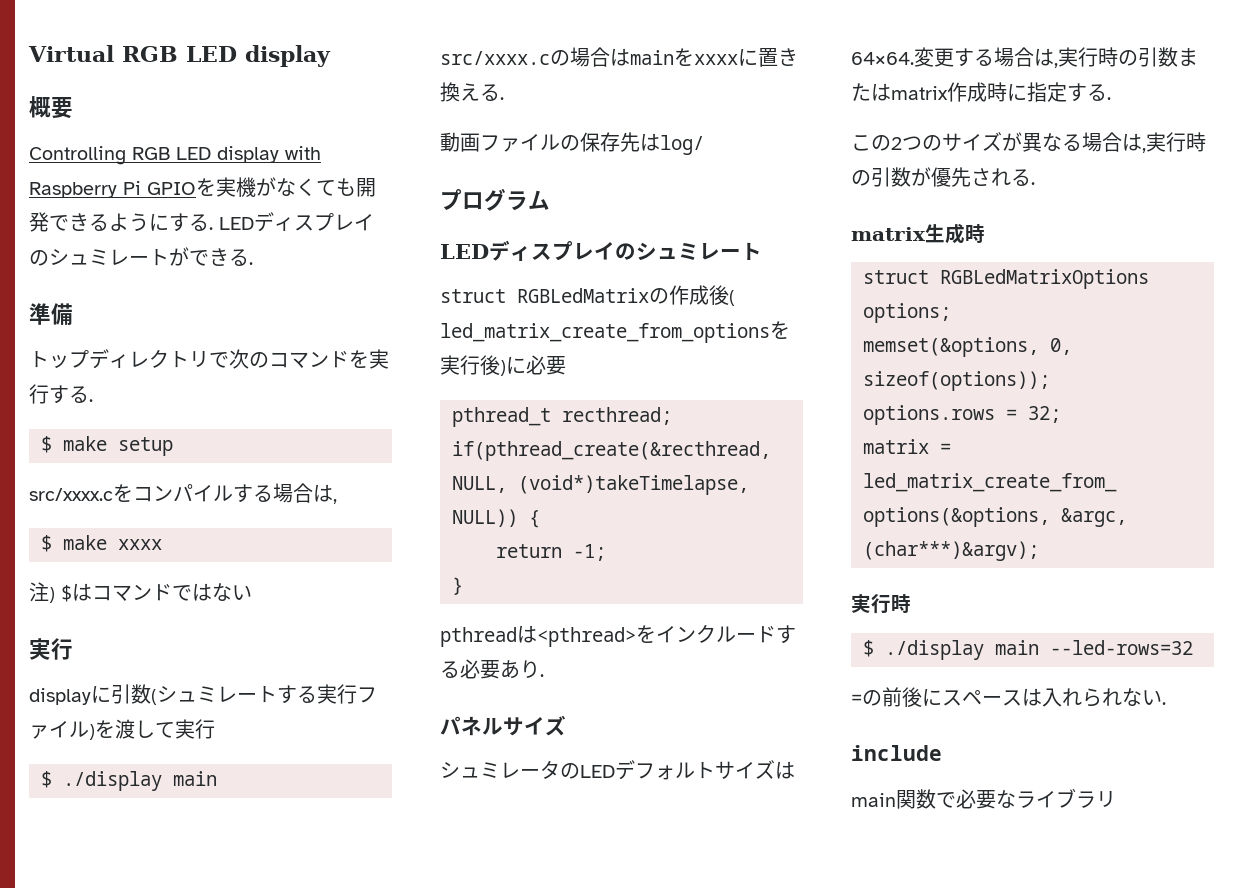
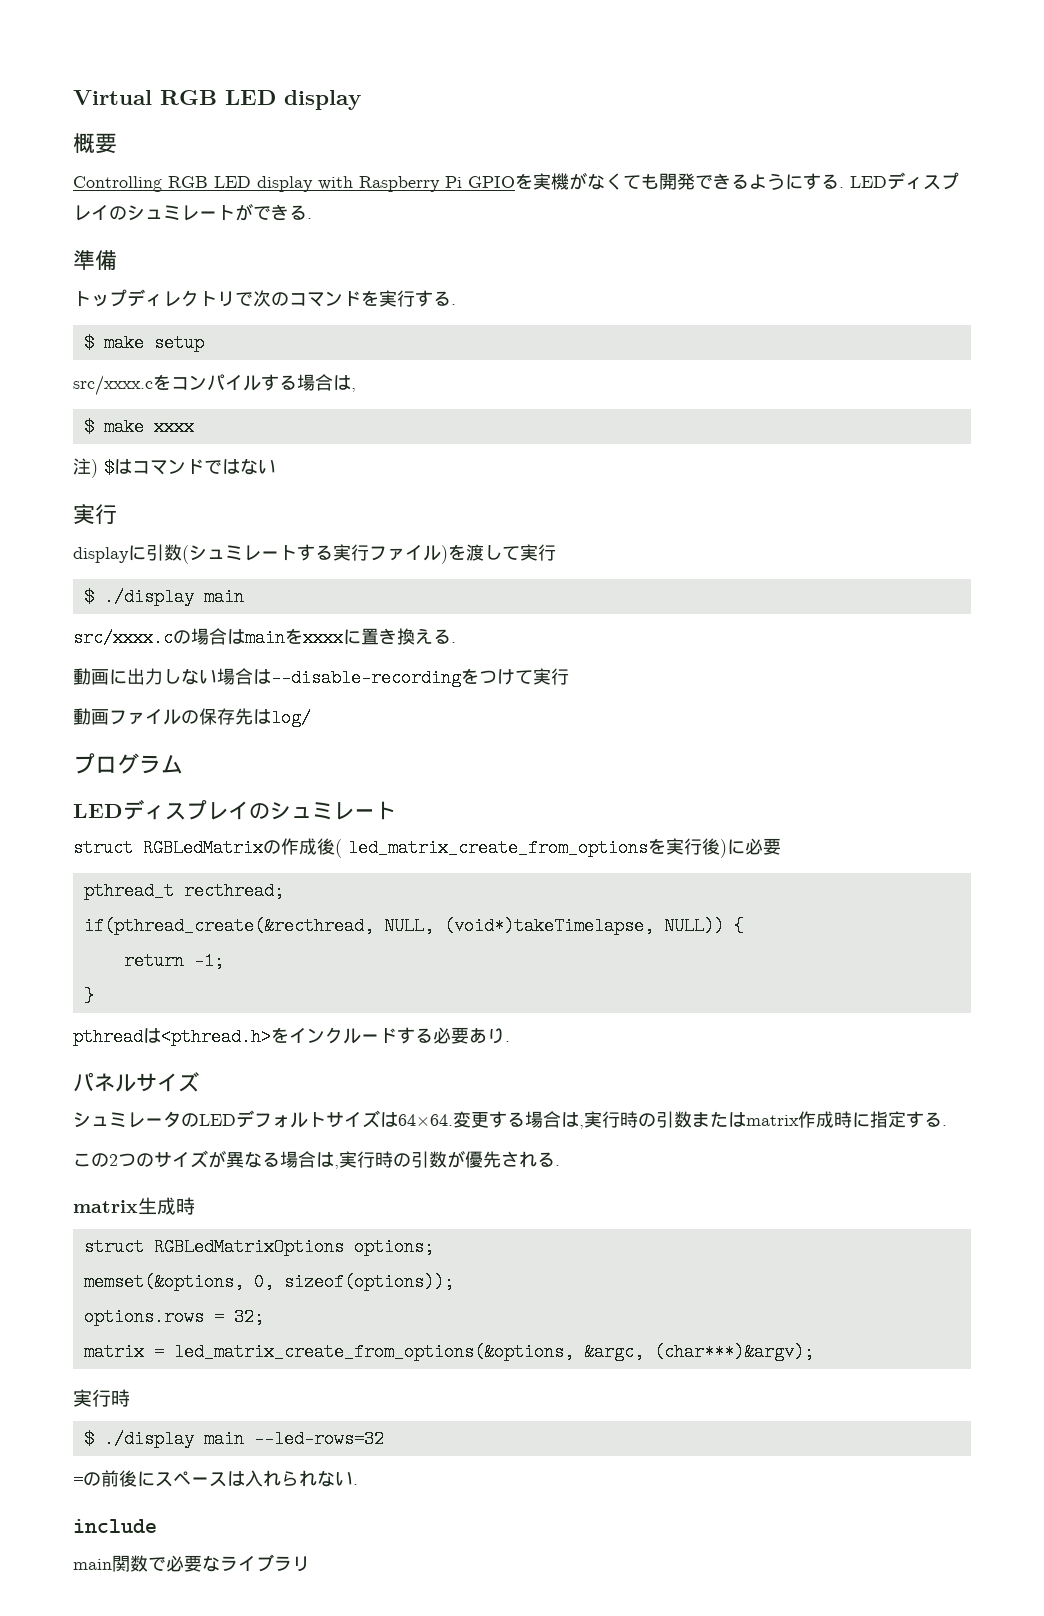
+ 動画に出力しない場合は--disable-recordingをつけて実行
- pthreadは<pthread>をインクルードする必要あり.
+ pthreadは<pthread.h>をインクルードする必要あり.

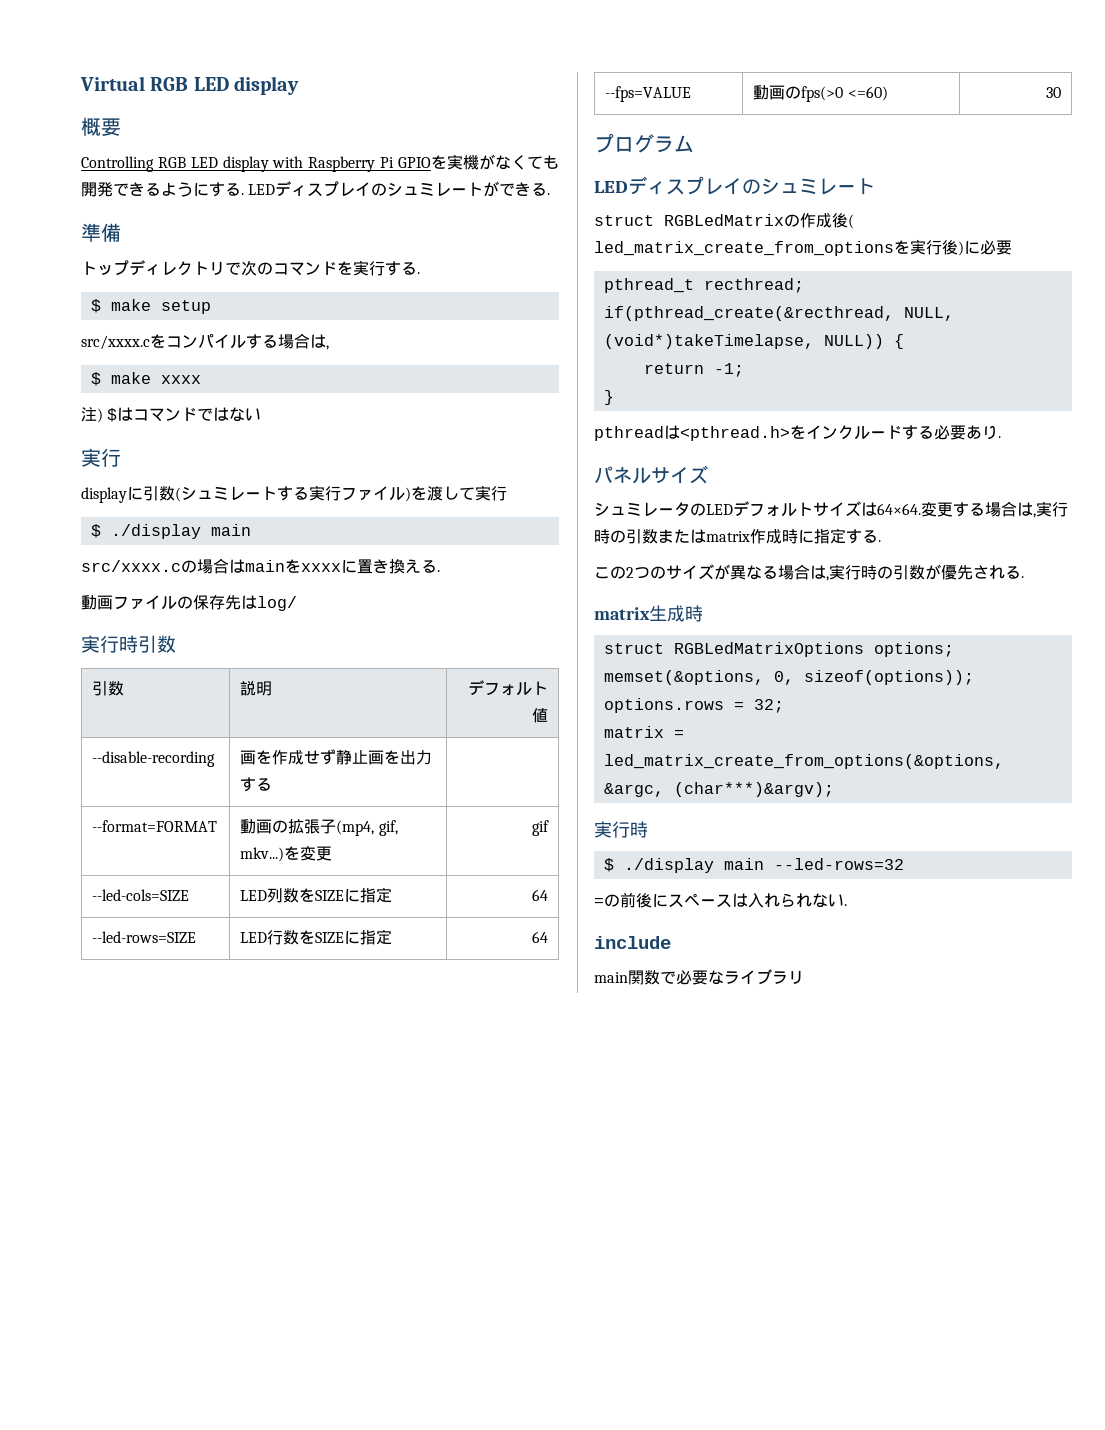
- 動画に出力しない場合は--disable-recordingをつけて実行
+ 実行時引数
+ 引数 | 説明 | デフォルト値
+ --disable-recording | 画を作成せず静止画を出力する |
+ --format=FORMAT | 動画の拡張子(mp4, gif, mkv...)を変更 | gif
+ --led-cols=SIZE | LED列数をSIZEに指定 | 64
+ --led-rows=SIZE | LED行数をSIZEに指定 | 64
+ --fps=VALUE | 動画のfps(>0 <=60) | 30

